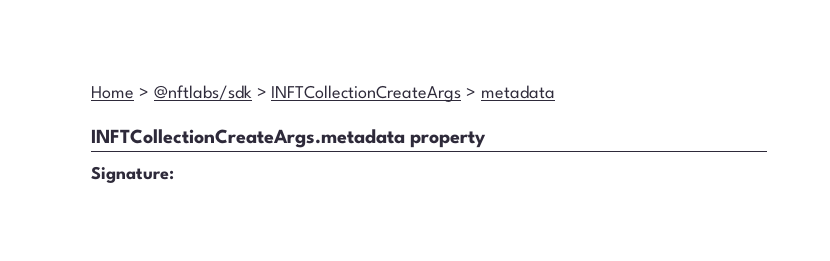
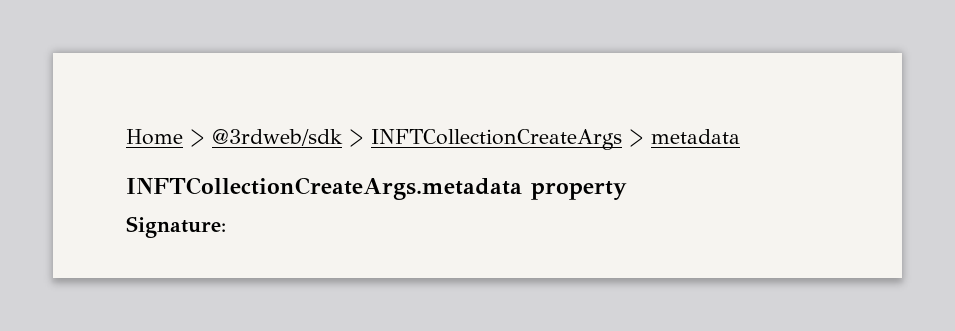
- Home > @nftlabs/sdk > INFTCollectionCreateArgs > metadata
+ Home > @3rdweb/sdk > INFTCollectionCreateArgs > metadata

